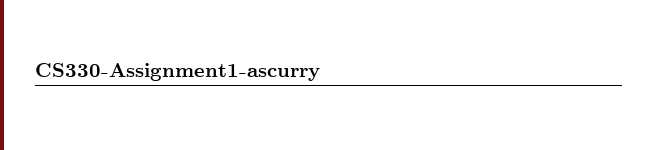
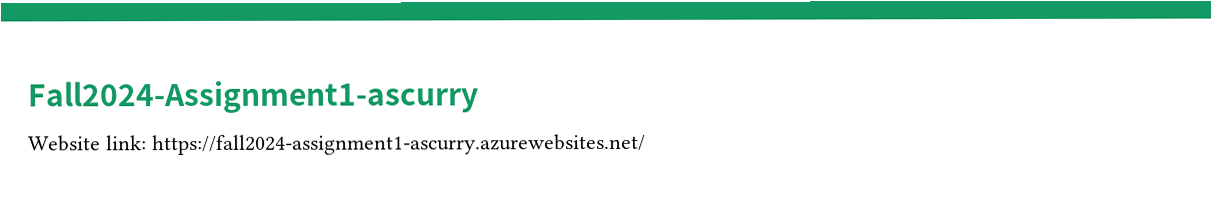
- CS330-Assignment1-ascurry
+ Fall2024-Assignment1-ascurry
+ Website link: https://fall2024-assignment1-ascurry.azurewebsites.net/

